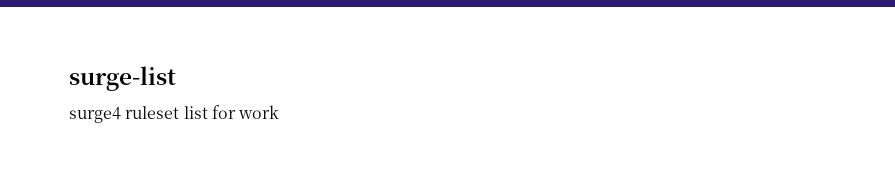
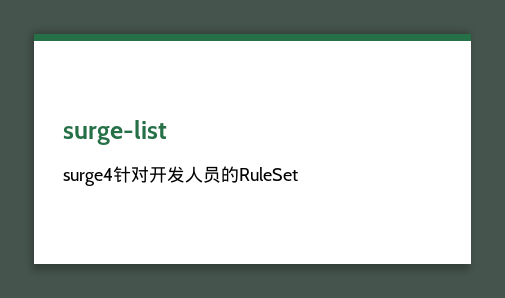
- surge4 ruleset list for work
+ surge4针对开发人员的RuleSet

